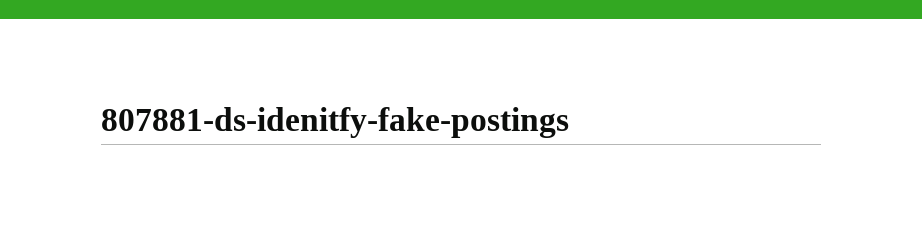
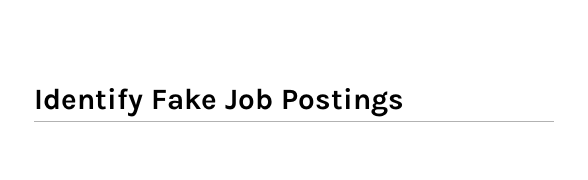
- 807881-ds-idenitfy-fake-postings
+ Identify Fake Job Postings

